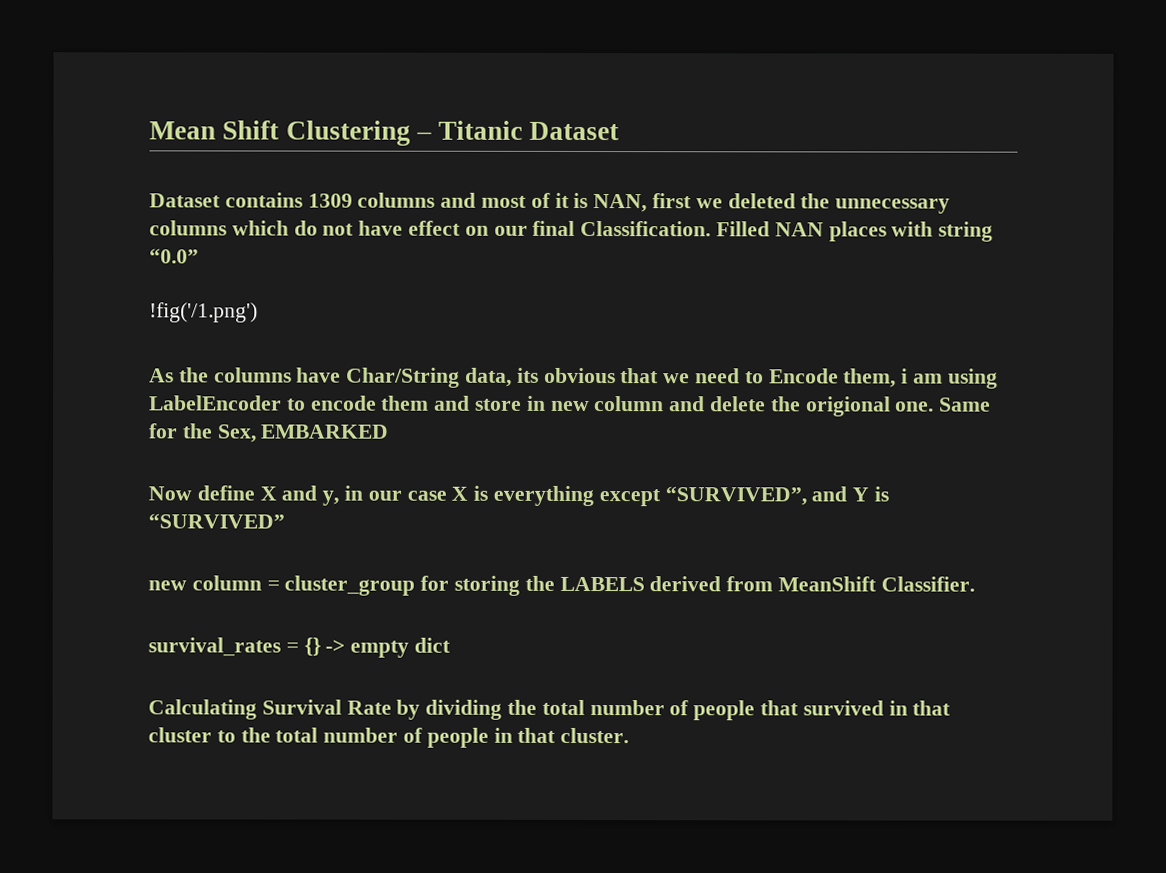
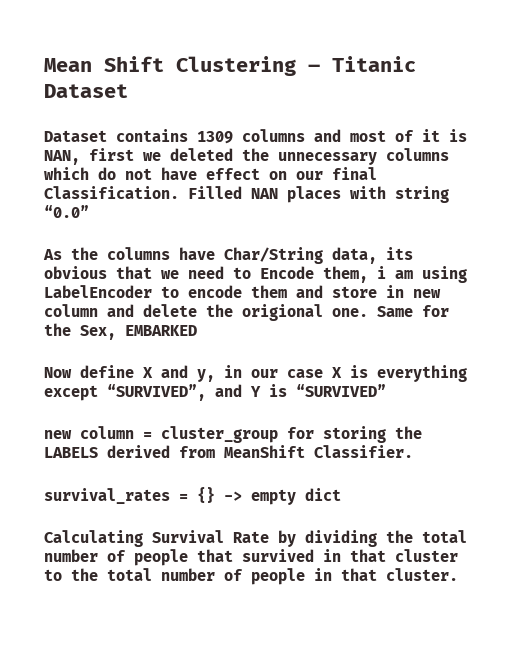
- !fig('/1.png')

